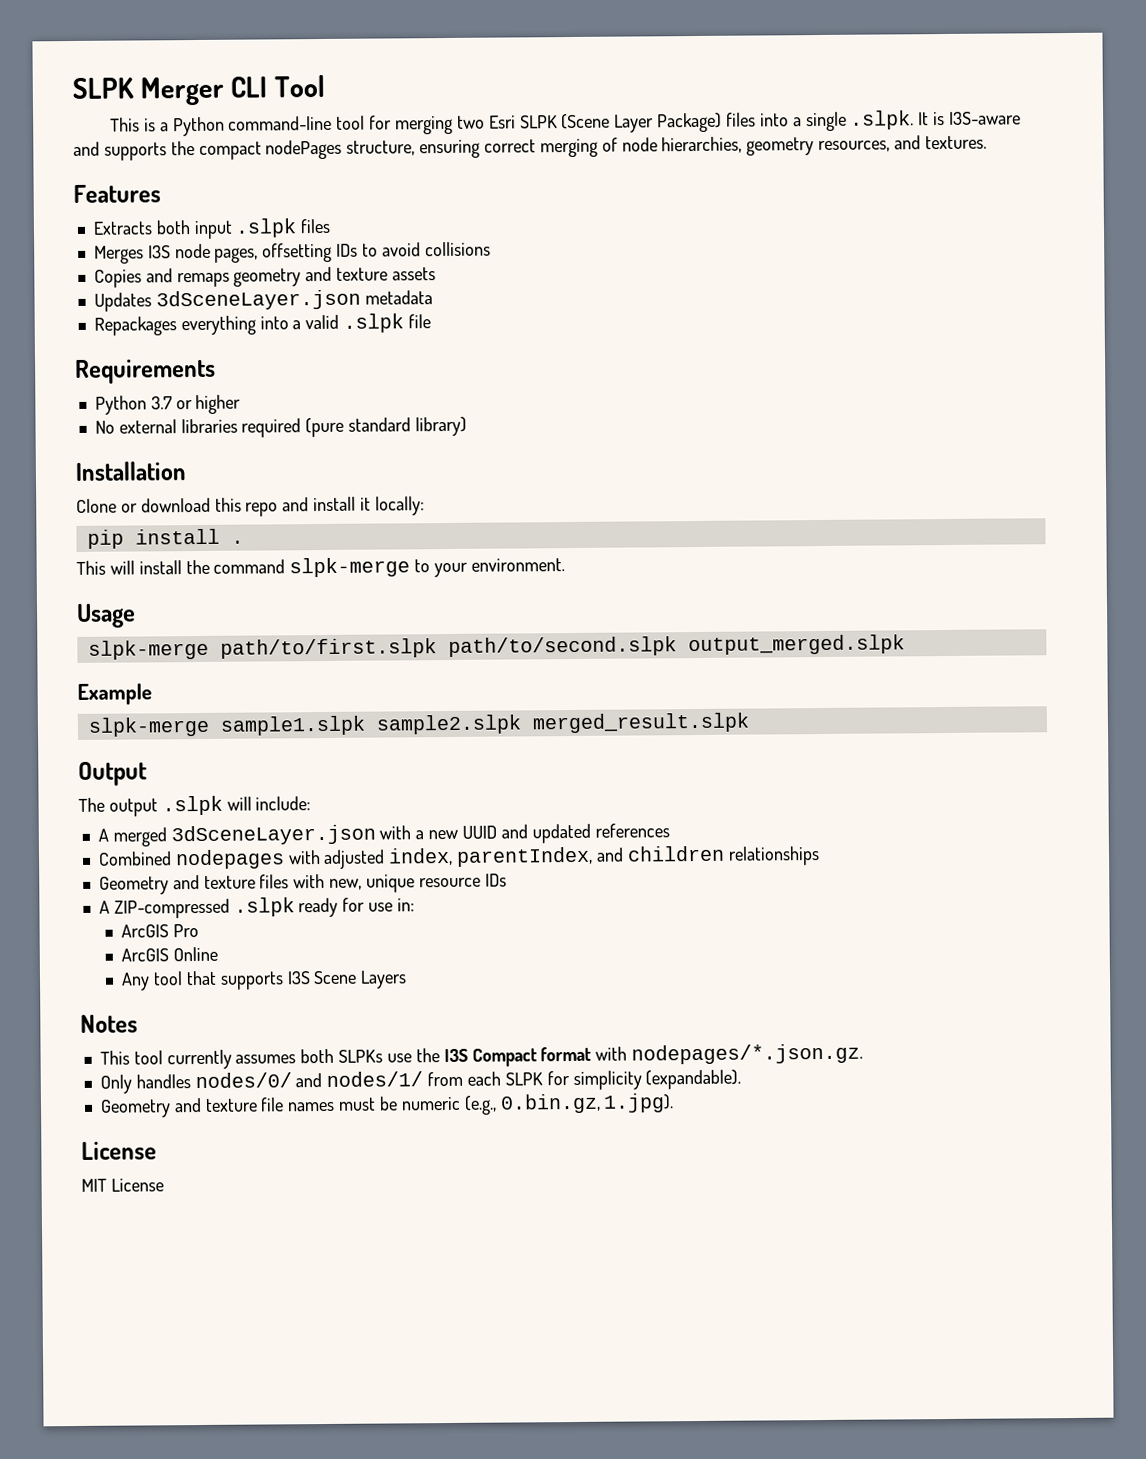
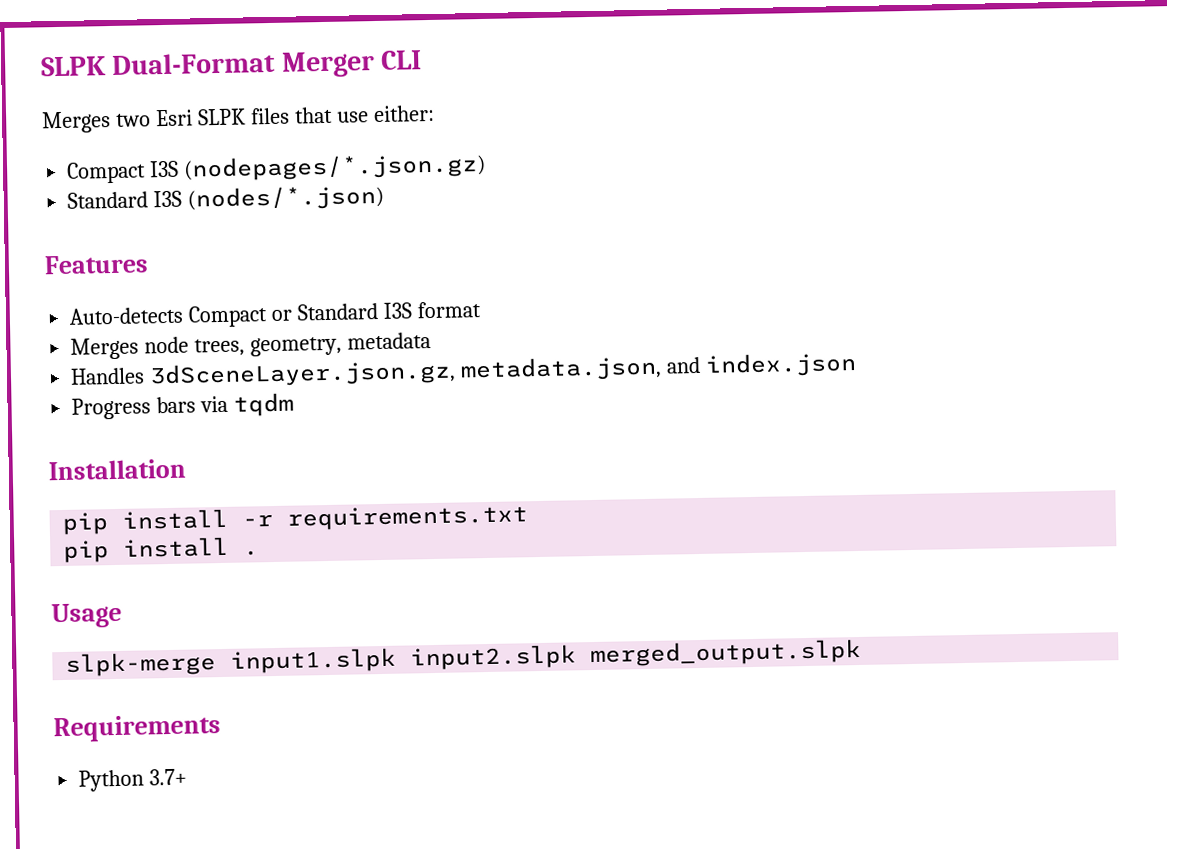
- SLPK Merger CLI Tool
- This is a Python command-line tool for merging two Esri SLPK (Scene Layer Package) files into a single .slpk. It is I3S-aware and supports the compact nodePages structure, ensuring correct merging of node hierarchies, geometry resources, and textures.
+ SLPK Dual-Format Merger CLI
+ Merges two Esri SLPK files that use either:
+ Compact I3S (nodepages/*.json.gz)
+ Standard I3S (nodes/*.json)
  Features
- Extracts both input .slpk files
- Merges I3S node pages, offsetting IDs to avoid collisions
- Copies and remaps geometry and texture assets
- Updates 3dSceneLayer.json metadata
- Repackages everything into a valid .slpk file
+ Auto-detects Compact or Standard I3S format
+ Merges node trees, geometry, metadata
+ Handles 3dSceneLayer.json.gz, metadata.json, and index.json
+ Progress bars via tqdm
+ Installation
+ pip install -r requirements.txt
+ pip install .
+ Usage
+ slpk-merge input1.slpk input2.slpk merged_output.slpk
  Requirements
- Python 3.7 or higher
- No external libraries required (pure standard library)
- Installation
- Clone or download this repo and install it locally:
- pip install .
- This will install the command slpk-merge to your environment.
- Usage
- slpk-merge path/to/first.slpk path/to/second.slpk output_merged.slpk
- Example
- slpk-merge sample1.slpk sample2.slpk merged_result.slpk
- Output
- The output .slpk will include:
- A merged 3dSceneLayer.json with a new UUID and updated references
- Combined nodepages with adjusted index, parentIndex, and children relationships
- Geometry and texture files with new, unique resource IDs
- A ZIP-compressed .slpk ready for use in:
- ArcGIS Pro
- ArcGIS Online
- Any tool that supports I3S Scene Layers
- Notes
- This tool currently assumes both SLPKs use the I3S Compact format with nodepages/*.json.gz.
- Only handles nodes/0/ and nodes/1/ from each SLPK for simplicity (expandable).
- Geometry and texture file names must be numeric (e.g., 0.bin.gz, 1.jpg).
- License
- MIT License
+ Python 3.7+

